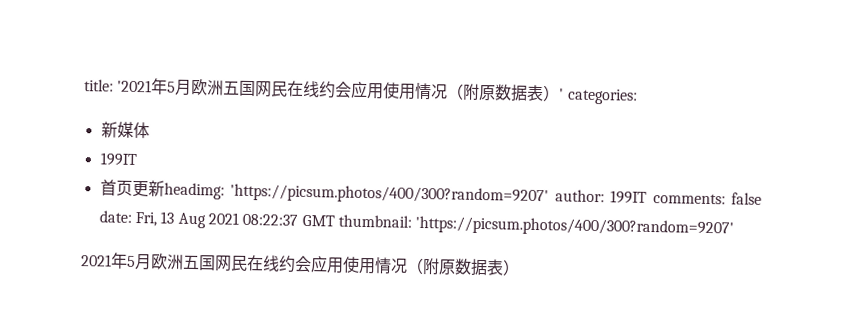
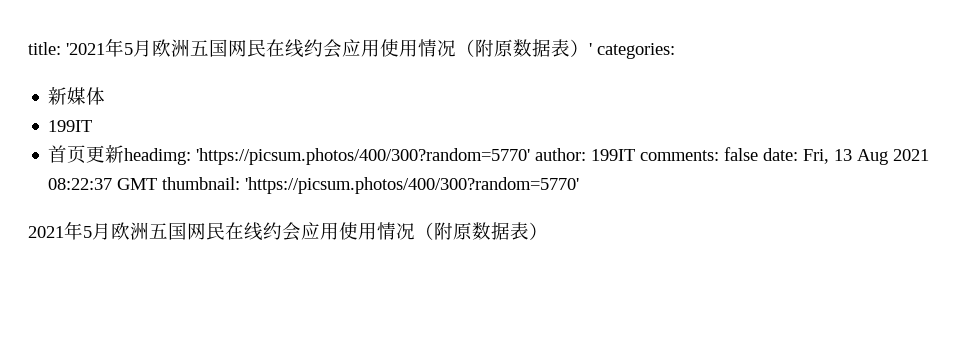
- 首页更新headimg: 'https://picsum.photos/400/300?random=9207' author: 199IT comments: false date: Fri, 13 Aug 2021 08:22:37 GMT thumbnail: 'https://picsum.photos/400/300?random=9207'
+ 首页更新headimg: 'https://picsum.photos/400/300?random=5770' author: 199IT comments: false date: Fri, 13 Aug 2021 08:22:37 GMT thumbnail: 'https://picsum.photos/400/300?random=5770'

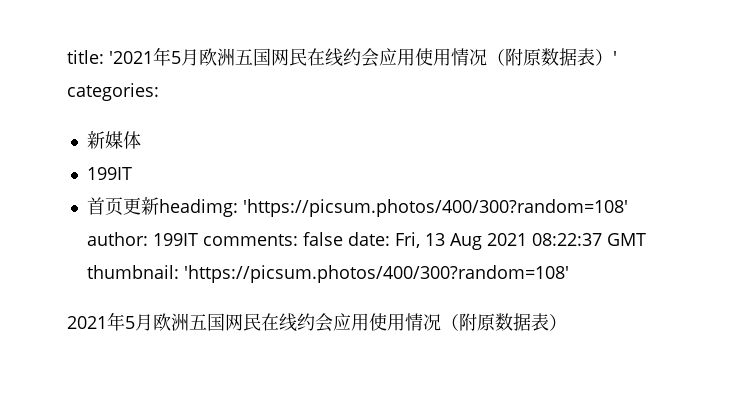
- 首页更新headimg: 'https://picsum.photos/400/300?random=5770' author: 199IT comments: false date: Fri, 13 Aug 2021 08:22:37 GMT thumbnail: 'https://picsum.photos/400/300?random=5770'
+ 首页更新headimg: 'https://picsum.photos/400/300?random=108' author: 199IT comments: false date: Fri, 13 Aug 2021 08:22:37 GMT thumbnail: 'https://picsum.photos/400/300?random=108'

